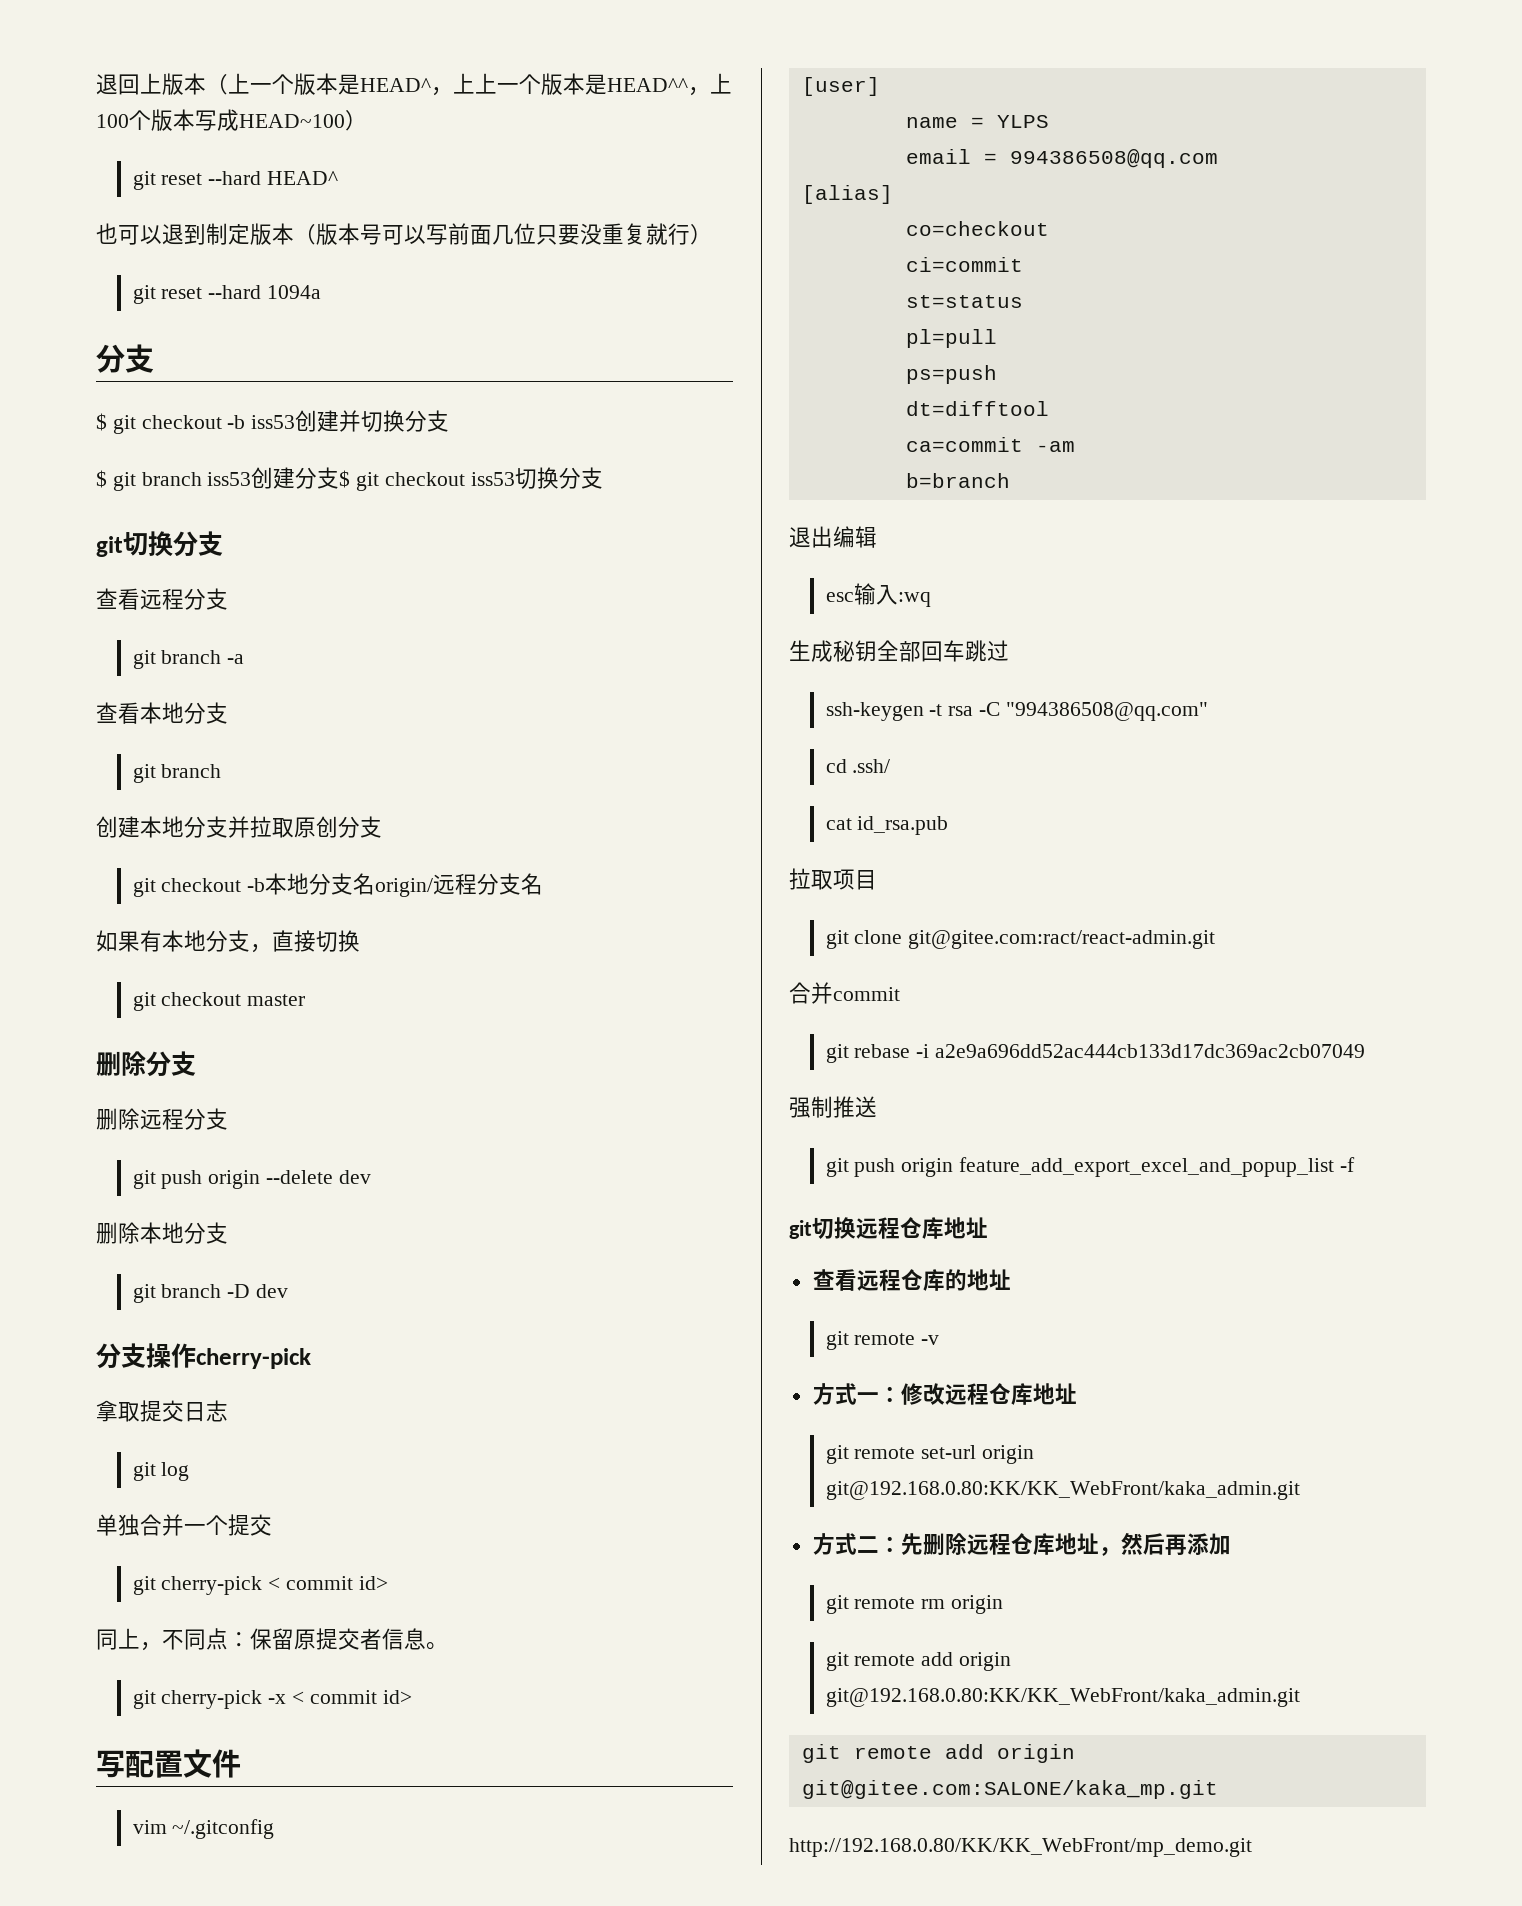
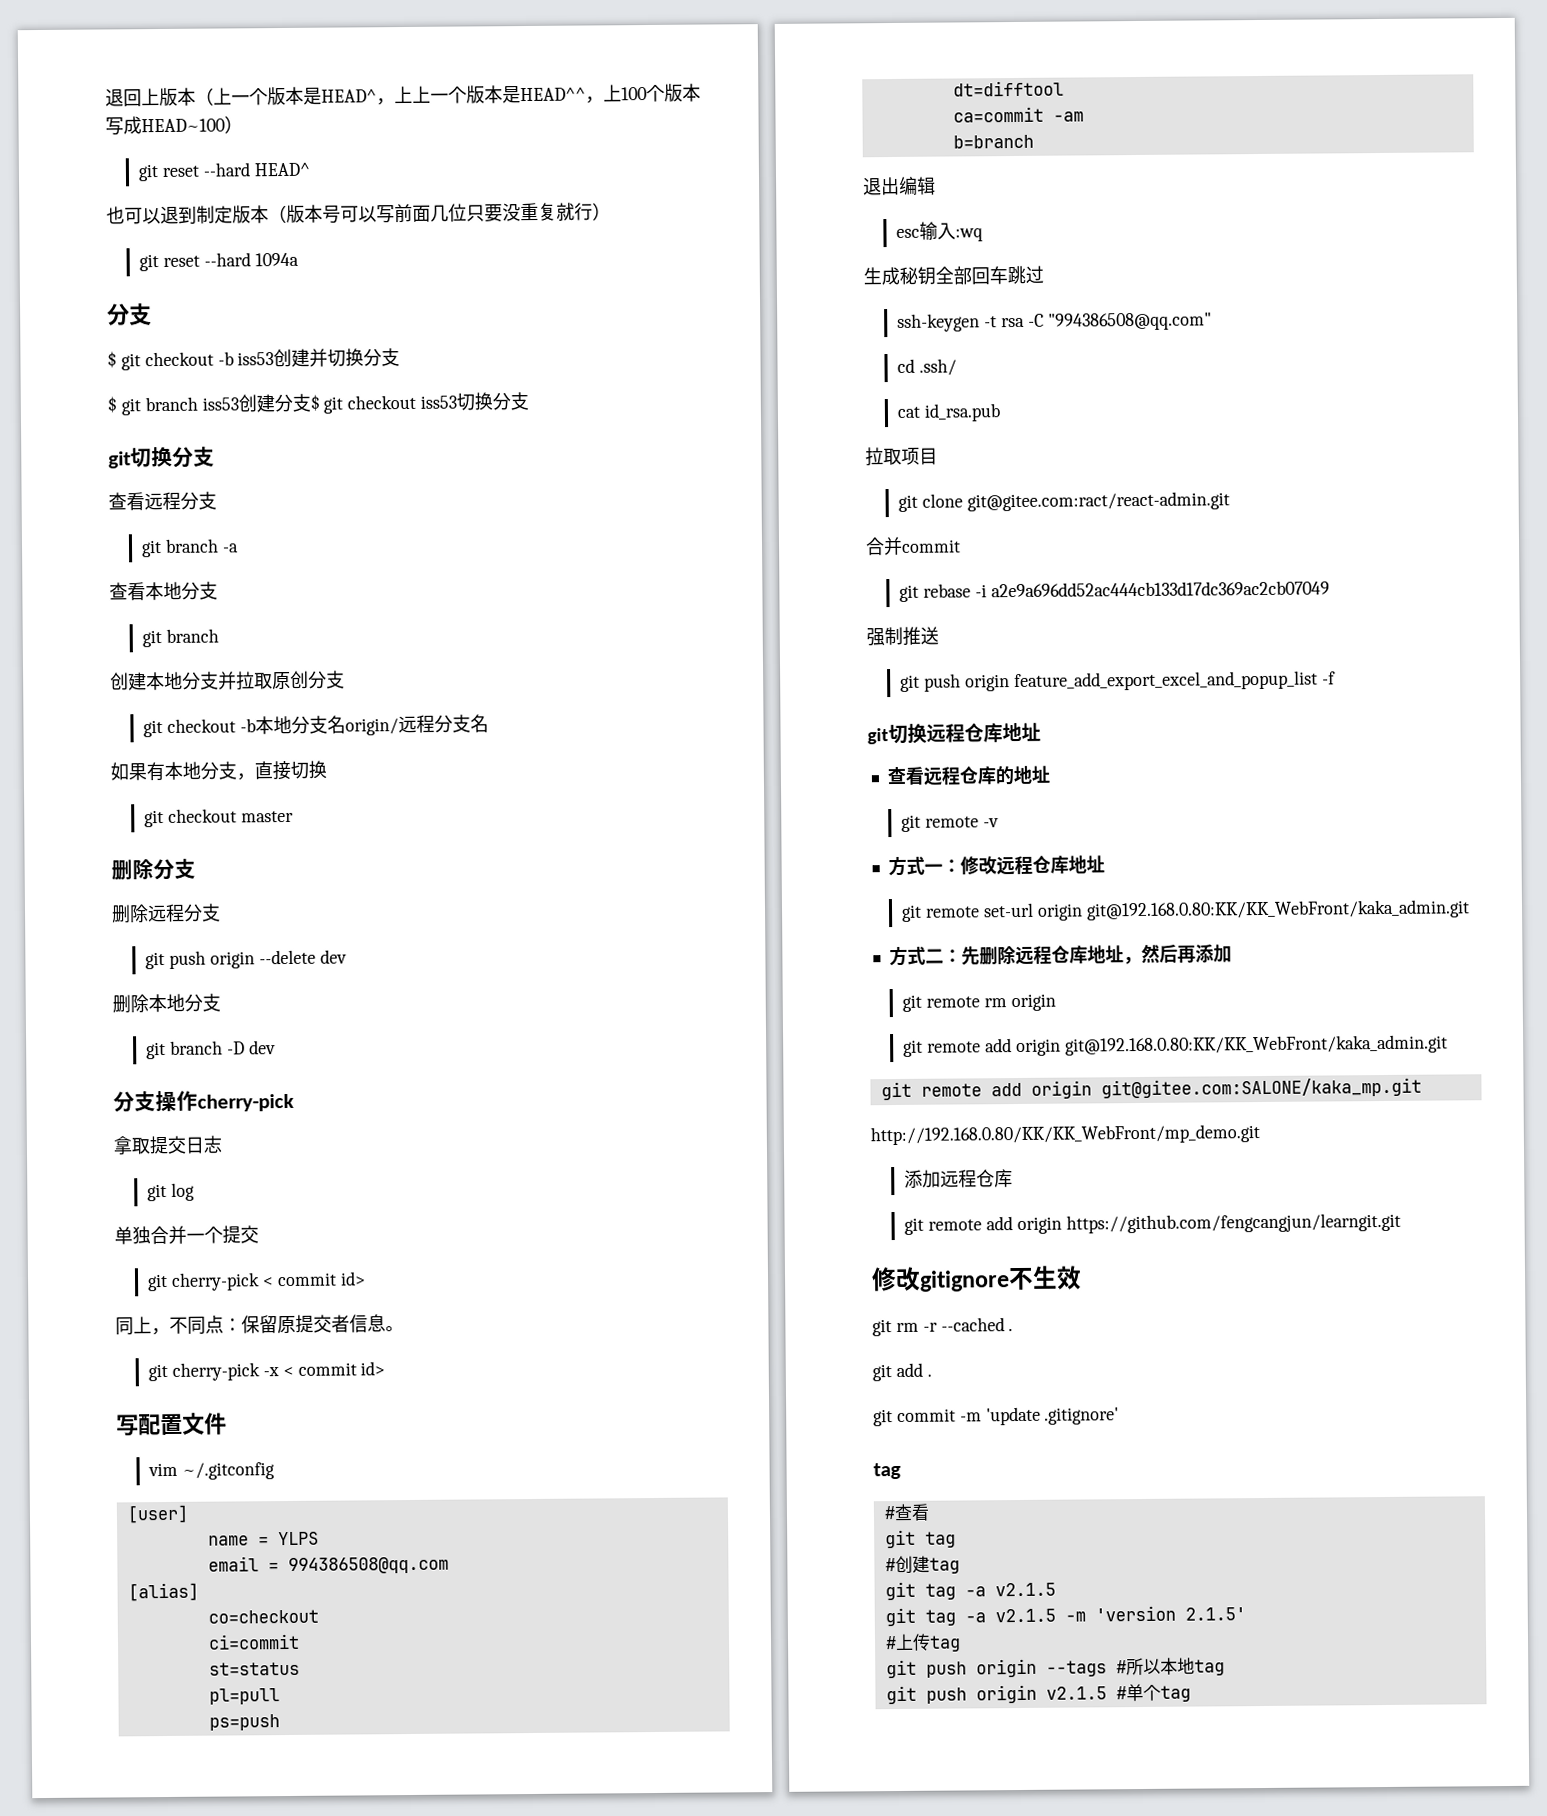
+ 添加远程仓库
+ git remote add origin https://github.com/fengcangjun/learngit.git
+ 修改gitignore不生效
+ git rm -r --cached .
+ git add .
+ git commit -m 'update .gitignore'
+ tag
+ #查看
+ git tag
+ #创建tag
+ git tag -a v2.1.5
+ git tag -a v2.1.5 -m 'version 2.1.5'
+ #上传tag
+ git push origin --tags #所以本地tag
+ git push origin v2.1.5 #单个tag

